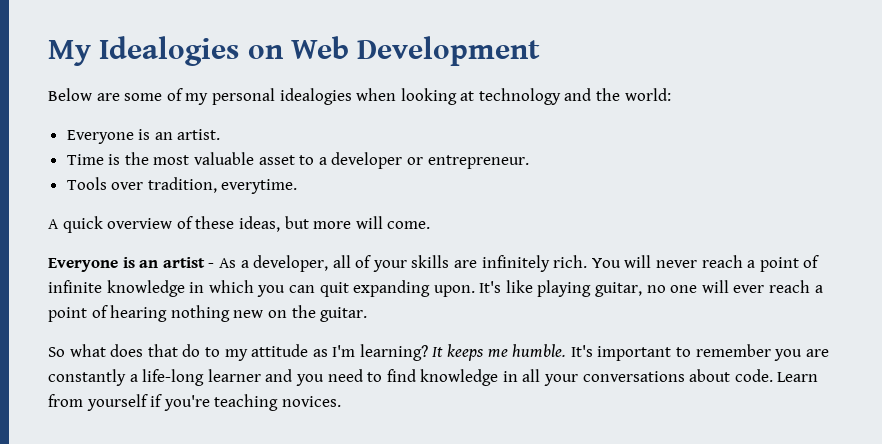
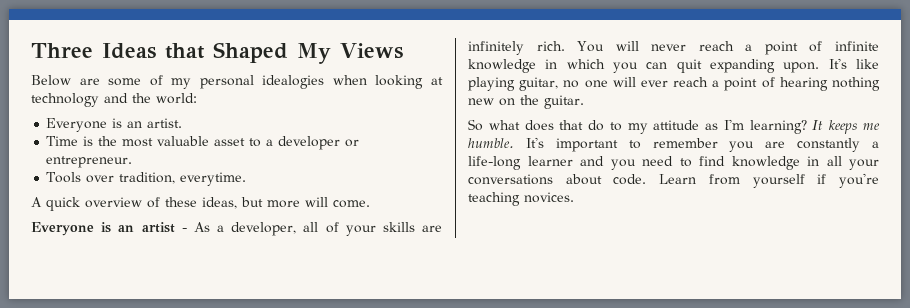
- My Idealogies on Web Development
+ Three Ideas that Shaped My Views

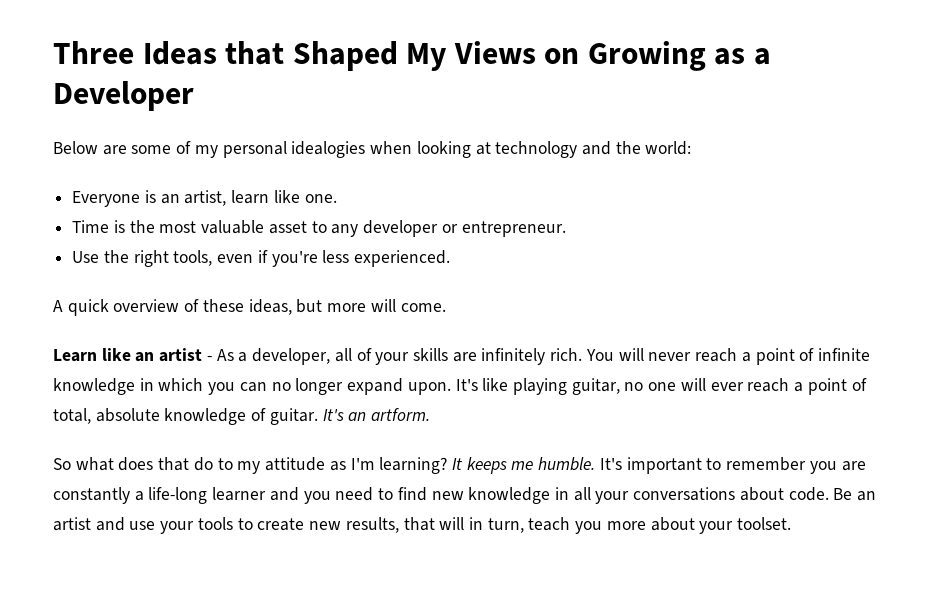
- Three Ideas that Shaped My Views
+ Three Ideas that Shaped My Views on Growing as a Developer
- Everyone is an artist.
+ Everyone is an artist, learn like one.
- Time is the most valuable asset to a developer or entrepreneur.
+ Time is the most valuable asset to any developer or entrepreneur.
- Tools over tradition, everytime.
+ Use the right tools, even if you're less experienced.
- Everyone is an artist - As a developer, all of your skills are infinitely rich.
+ Learn like an artist - As a developer, all of your skills are infinitely rich.
- You will never reach a point of infinite knowledge in which you can quit expanding upon.
+ You will never reach a point of infinite knowledge in which you can no longer expand upon.
- It's like playing guitar, no one will ever reach a point of hearing nothing new on the guitar.
+ It's like playing guitar, no one will ever reach a point of total, absolute knowledge of guitar. It's an artform.
- It's important to remember you are constantly a life-long learner and you need to find knowledge in all your conversations about code.
+ It's important to remember you are constantly a life-long learner and you need to find new knowledge in all your conversations about code.
- Learn from yourself if you're teaching novices.
+ Be an artist and use your tools to create new results, that will in turn, teach you more about your toolset.

